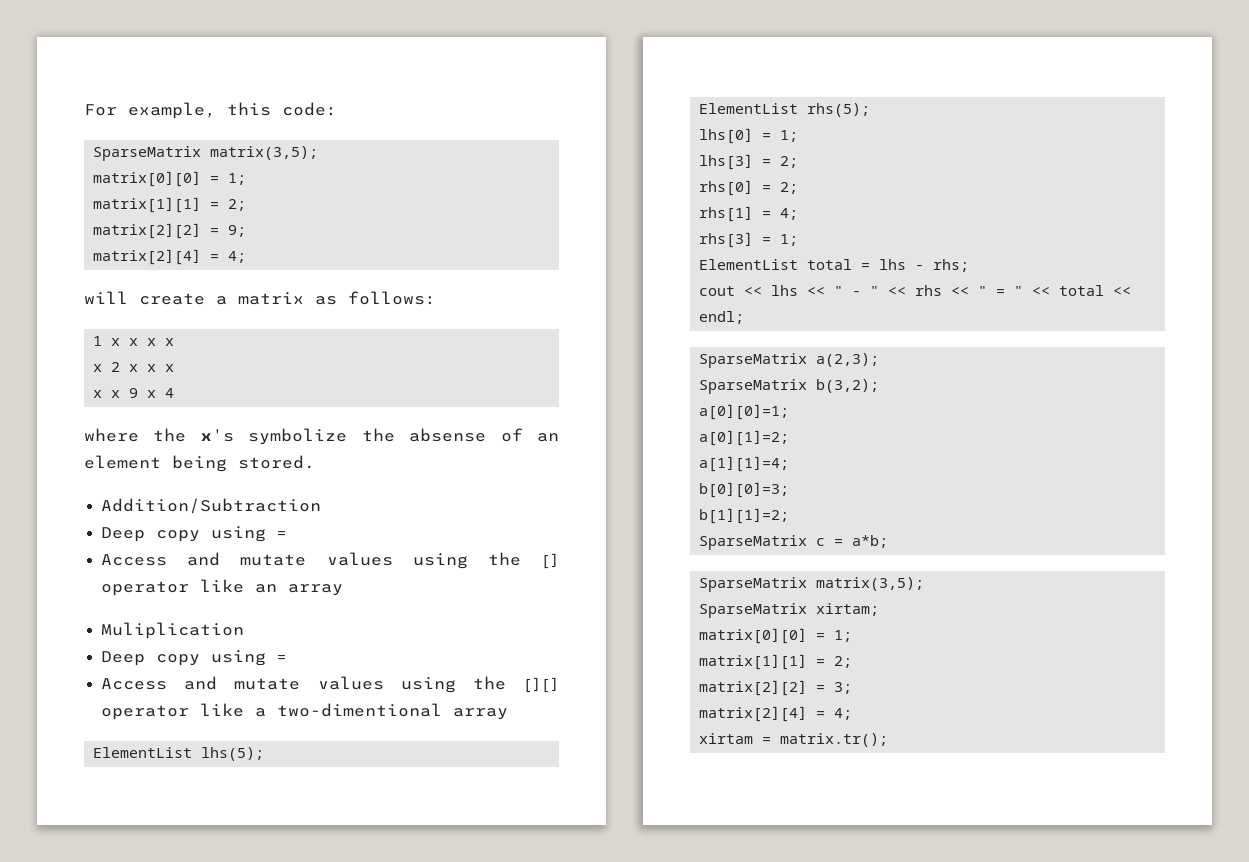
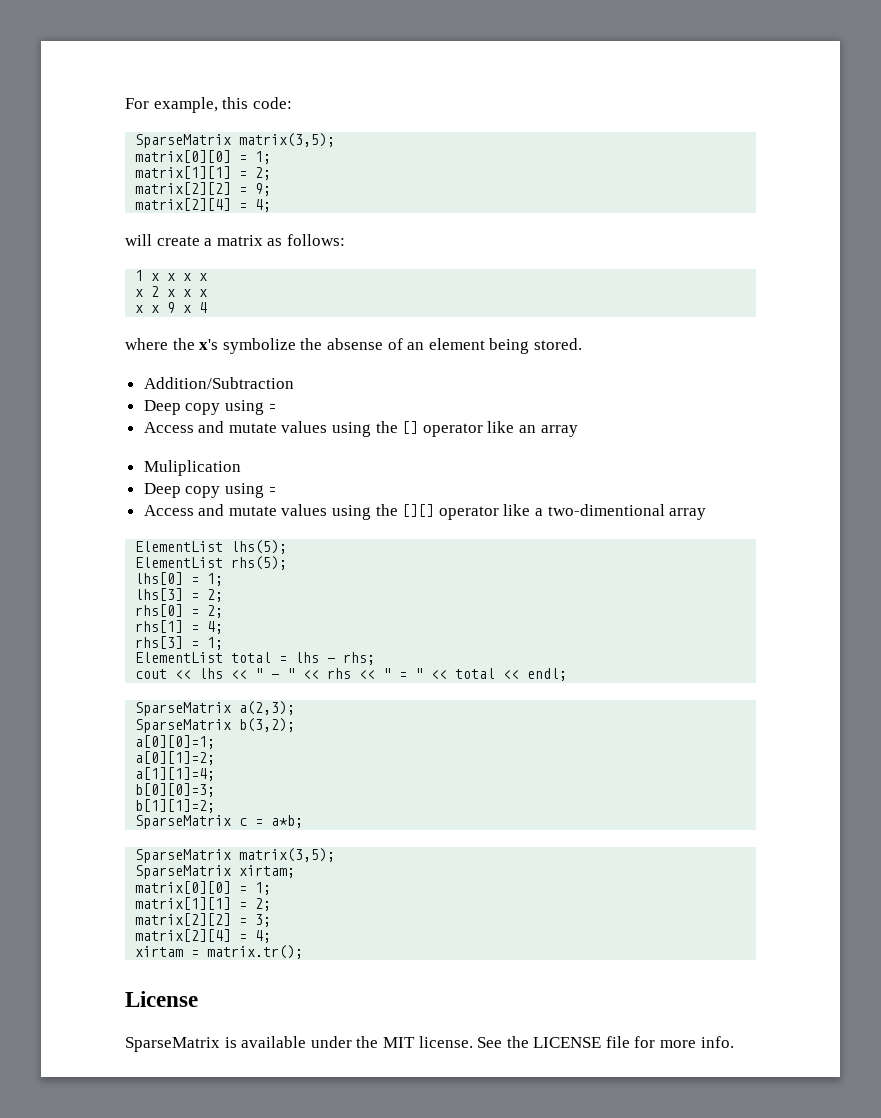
+ License
+ SparseMatrix is available under the MIT license. See the LICENSE file for more info.

